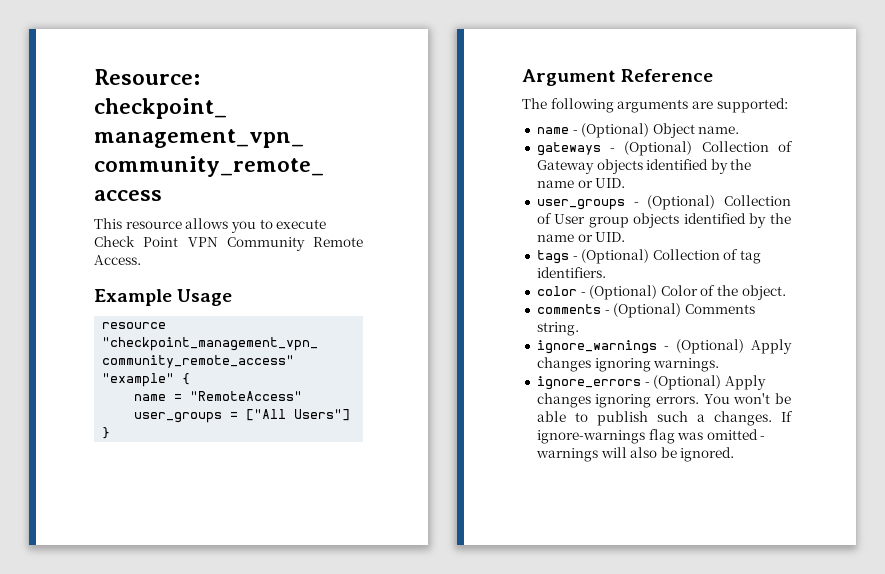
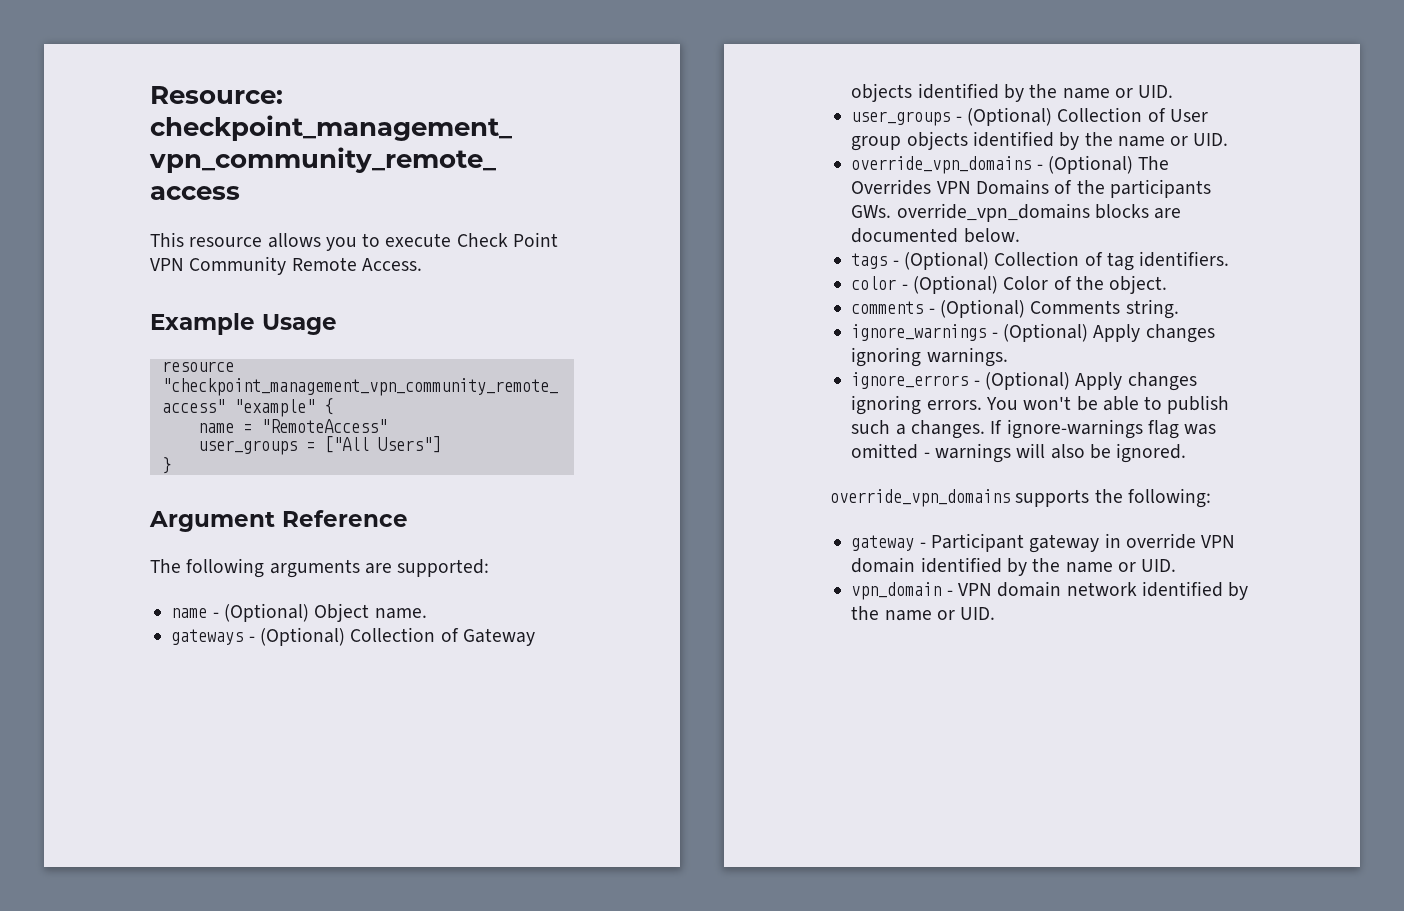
+ override_vpn_domains - (Optional) The Overrides VPN Domains of the participants GWs. override_vpn_domains blocks are documented below.
+ override_vpn_domains supports the following:
+ gateway - Participant gateway in override VPN domain identified by the name or UID.
+ vpn_domain - VPN domain network identified by the name or UID.

